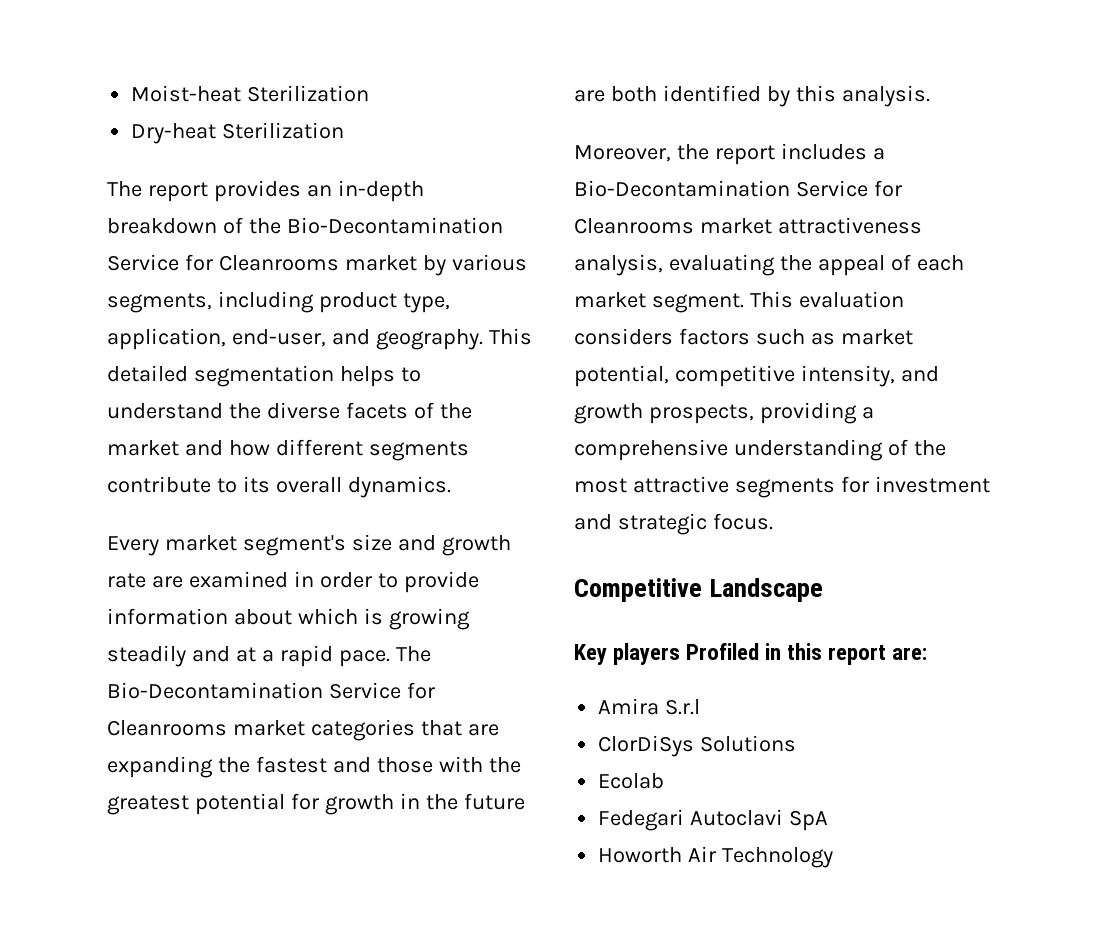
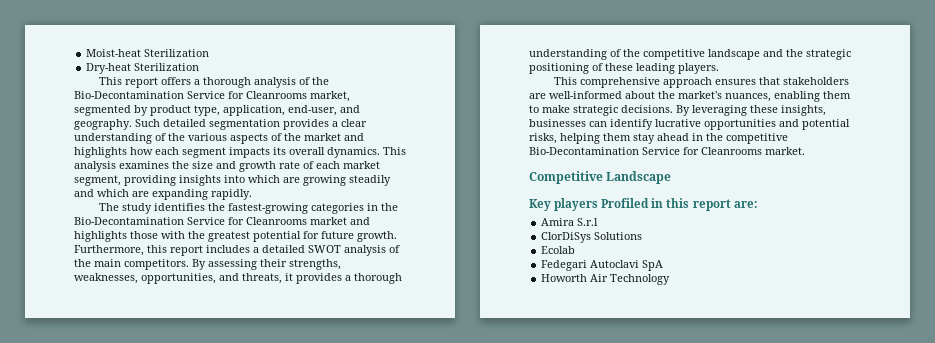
- The report provides an in-depth breakdown of the Bio-Decontamination Service for Cleanrooms market by various segments, including product type, application, end-user, and geography.
+ This report offers a thorough analysis of the Bio-Decontamination Service for Cleanrooms market, segmented by product type, application, end-user, and geography.
- This detailed segmentation helps to understand the diverse facets of the market and how different segments contribute to its overall dynamics.
- Every market segment's size and growth rate are examined in order to provide information about which is growing steadily and at a rapid pace. The Bio-Decontamination Service for Cleanrooms market categories that are expanding the fastest and those with the greatest potential for growth in the future are both identified by this analysis.
- Moreover, the report includes a Bio-Decontamination Service for Cleanrooms market attractiveness analysis, evaluating the appeal of each market segment. This evaluation considers factors such as market potential, competitive intensity, and growth prospects, providing a comprehensive understanding of the most attractive segments for investment and strategic focus.
+ Such detailed segmentation provides a clear understanding of the various aspects of the market and highlights how each segment impacts its overall dynamics. This analysis examines the size and growth rate of each market segment, providing insights into which are growing steadily and which are expanding rapidly.
+ The study identifies the fastest-growing categories in the Bio-Decontamination Service for Cleanrooms market and highlights those with the greatest potential for future growth. Furthermore, this report includes a detailed SWOT analysis of the main competitors. By assessing their strengths, weaknesses, opportunities, and threats, it provides a thorough understanding of the competitive landscape and the strategic positioning of these leading players.
+ This comprehensive approach ensures that stakeholders are well-informed about the market's nuances, enabling them to make strategic decisions. By leveraging these insights, businesses can identify lucrative opportunities and potential risks, helping them stay ahead in the competitive Bio-Decontamination Service for Cleanrooms market.

